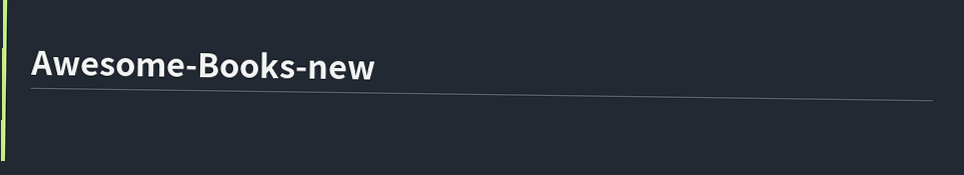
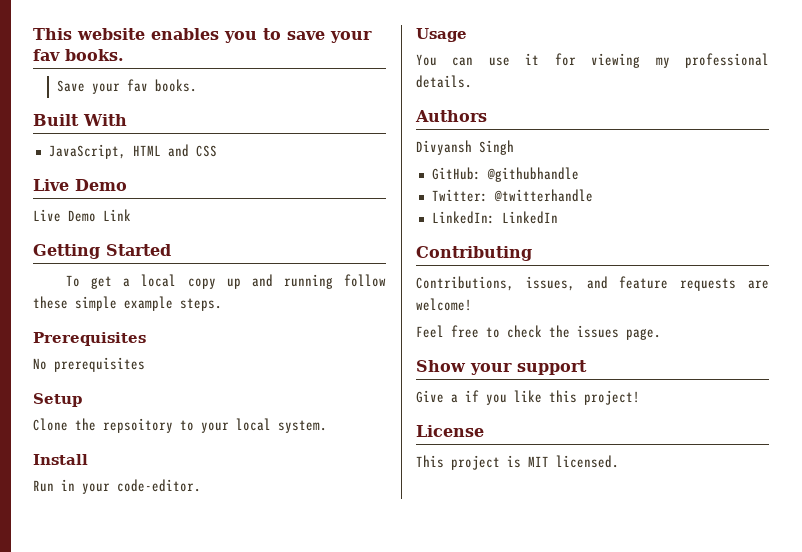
- Awesome-Books-new
+ This website enables you to save your fav books.
+ Save your fav books.
+ Built With
+ JavaScript, HTML and CSS
+ Live Demo
+ Live Demo Link
+ Getting Started
+ To get a local copy up and running follow these simple example steps.
+ Prerequisites
+ No prerequisites
+ Setup
+ Clone the repsoitory to your local system.
+ Install
+ Run in your code-editor.
+ Usage
+ You can use it for viewing my professional details.
+ Authors
+ Divyansh Singh
+ GitHub: @githubhandle
+ Twitter: @twitterhandle
+ LinkedIn: LinkedIn
+ Contributing
+ Contributions, issues, and feature requests are welcome!
+ Feel free to check the issues page.
+ Show your support
+ Give a if you like this project!
+ License
+ This project is MIT licensed.

